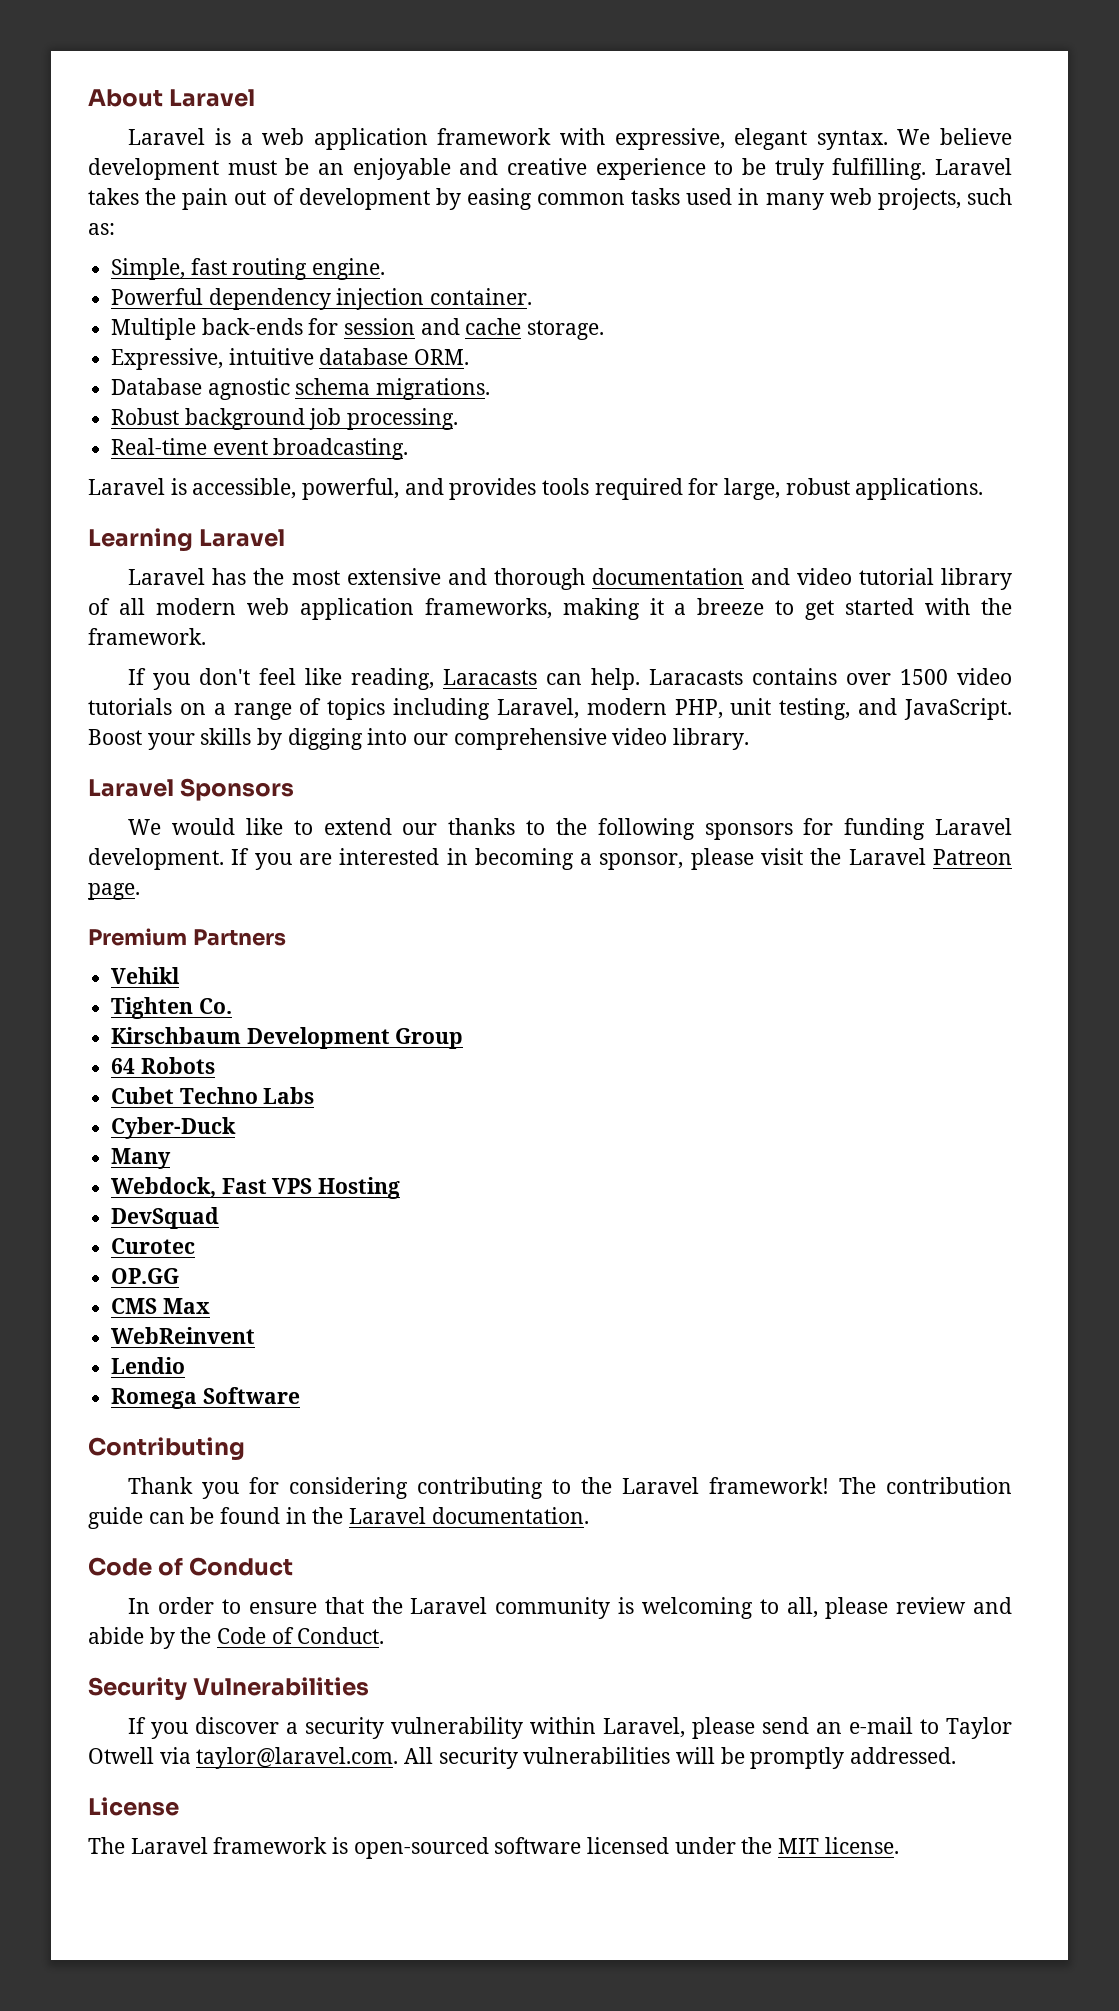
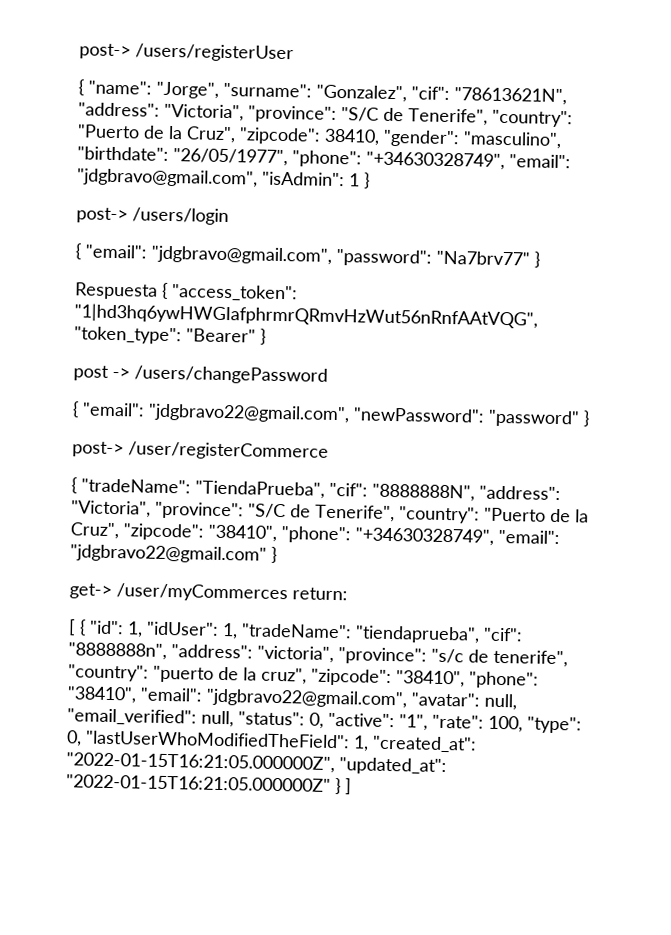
- About Laravel
- Laravel is a web application framework with expressive, elegant syntax. We believe development must be an enjoyable and creative experience to be truly fulfilling. Laravel takes the pain out of development by easing common tasks used in many web projects, such as:
- Simple, fast routing engine.
- Powerful dependency injection container.
- Multiple back-ends for session and cache storage.
- Expressive, intuitive database ORM.
- Database agnostic schema migrations.
- Robust background job processing.
- Real-time event broadcasting.
- Laravel is accessible, powerful, and provides tools required for large, robust applications.
- Learning Laravel
- Laravel has the most extensive and thorough documentation and video tutorial library of all modern web application frameworks, making it a breeze to get started with the framework.
- If you don't feel like reading, Laracasts can help. Laracasts contains over 1500 video tutorials on a range of topics including Laravel, modern PHP, unit testing, and JavaScript. Boost your skills by digging into our comprehensive video library.
- Laravel Sponsors
- We would like to extend our thanks to the following sponsors for funding Laravel development. If you are interested in becoming a sponsor, please visit the Laravel Patreon page.
- Premium Partners
- Vehikl
- Tighten Co.
- Kirschbaum Development Group
- 64 Robots
- Cubet Techno Labs
- Cyber-Duck
- Many
- Webdock, Fast VPS Hosting
- DevSquad
- Curotec
- OP.GG
- CMS Max
- WebReinvent
- Lendio
- Romega Software
- Contributing
- Thank you for considering contributing to the Laravel framework! The contribution guide can be found in the Laravel documentation.
- Code of Conduct
- In order to ensure that the Laravel community is welcoming to all, please review and abide by the Code of Conduct.
- Security Vulnerabilities
- If you discover a security vulnerability within Laravel, please send an e-mail to Taylor Otwell via taylor@laravel.com. All security vulnerabilities will be promptly addressed.
- License
- The Laravel framework is open-sourced software licensed under the MIT license.
+ post-> /users/registerUser
+ { "name": "Jorge", "surname": "Gonzalez", "cif": "78613621N", "address": "Victoria", "province": "S/C de Tenerife", "country": "Puerto de la Cruz", "zipcode": 38410, "gender": "masculino", "birthdate": "26/05/1977", "phone": "+34630328749", "email": "jdgbravo@gmail.com", "isAdmin": 1 }
+ post-> /users/login
+ { "email": "jdgbravo@gmail.com", "password": "Na7brv77" }
+ Respuesta { "access_token": "1|hd3hq6ywHWGIafphrmrQRmvHzWut56nRnfAAtVQG", "token_type": "Bearer" }
+ post -> /users/changePassword
+ { "email": "jdgbravo22@gmail.com", "newPassword": "password" }
+ post-> /user/registerCommerce
+ { "tradeName": "TiendaPrueba", "cif": "8888888N", "address": "Victoria", "province": "S/C de Tenerife", "country": "Puerto de la Cruz", "zipcode": "38410", "phone": "+34630328749", "email": "jdgbravo22@gmail.com" }
+ get-> /user/myCommerces return:
+ [ { "id": 1, "idUser": 1, "tradeName": "tiendaprueba", "cif": "8888888n", "address": "victoria", "province": "s/c de tenerife", "country": "puerto de la cruz", "zipcode": "38410", "phone": "38410", "email": "jdgbravo22@gmail.com", "avatar": null, "email_verified": null, "status": 0, "active": "1", "rate": 100, "type": 0, "lastUserWhoModifiedTheField": 1, "created_at": "2022-01-15T16:21:05.000000Z", "updated_at": "2022-01-15T16:21:05.000000Z" } ]

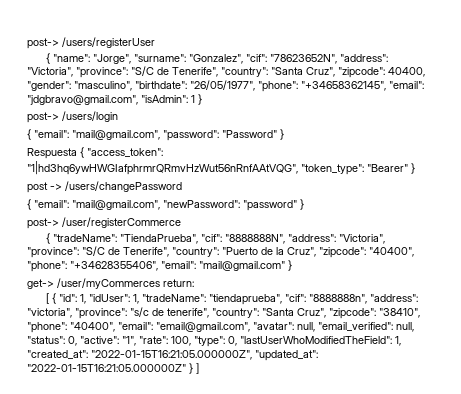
- { "name": "Jorge", "surname": "Gonzalez", "cif": "78613621N", "address": "Victoria", "province": "S/C de Tenerife", "country": "Puerto de la Cruz", "zipcode": 38410, "gender": "masculino", "birthdate": "26/05/1977", "phone": "+34630328749", "email": "jdgbravo@gmail.com", "isAdmin": 1 }
+ { "name": "Jorge", "surname": "Gonzalez", "cif": "78623652N", "address": "Victoria", "province": "S/C de Tenerife", "country": "Santa Cruz", "zipcode": 40400, "gender": "masculino", "birthdate": "26/05/1977", "phone": "+34658362145", "email": "jdgbravo@gmail.com", "isAdmin": 1 }
- { "email": "jdgbravo@gmail.com", "password": "Na7brv77" }
+ { "email": "mail@gmail.com", "password": "Password" }
- { "email": "jdgbravo22@gmail.com", "newPassword": "password" }
+ { "email": "mail@gmail.com", "newPassword": "password" }
- { "tradeName": "TiendaPrueba", "cif": "8888888N", "address": "Victoria", "province": "S/C de Tenerife", "country": "Puerto de la Cruz", "zipcode": "38410", "phone": "+34630328749", "email": "jdgbravo22@gmail.com" }
+ { "tradeName": "TiendaPrueba", "cif": "8888888N", "address": "Victoria", "province": "S/C de Tenerife", "country": "Puerto de la Cruz", "zipcode": "40400", "phone": "+34628355406", "email": "mail@gmail.com" }
- [ { "id": 1, "idUser": 1, "tradeName": "tiendaprueba", "cif": "8888888n", "address": "victoria", "province": "s/c de tenerife", "country": "puerto de la cruz", "zipcode": "38410", "phone": "38410", "email": "jdgbravo22@gmail.com", "avatar": null, "email_verified": null, "status": 0, "active": "1", "rate": 100, "type": 0, "lastUserWhoModifiedTheField": 1, "created_at": "2022-01-15T16:21:05.000000Z", "updated_at": "2022-01-15T16:21:05.000000Z" } ]
+ [ { "id": 1, "idUser": 1, "tradeName": "tiendaprueba", "cif": "8888888n", "address": "victoria", "province": "s/c de tenerife", "country": "Santa Cruz", "zipcode": "38410", "phone": "40400", "email": "email@gmail.com", "avatar": null, "email_verified": null, "status": 0, "active": "1", "rate": 100, "type": 0, "lastUserWhoModifiedTheField": 1, "created_at": "2022-01-15T16:21:05.000000Z", "updated_at": "2022-01-15T16:21:05.000000Z" } ]

